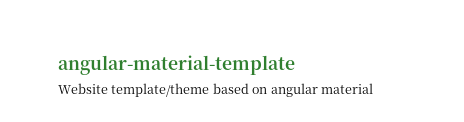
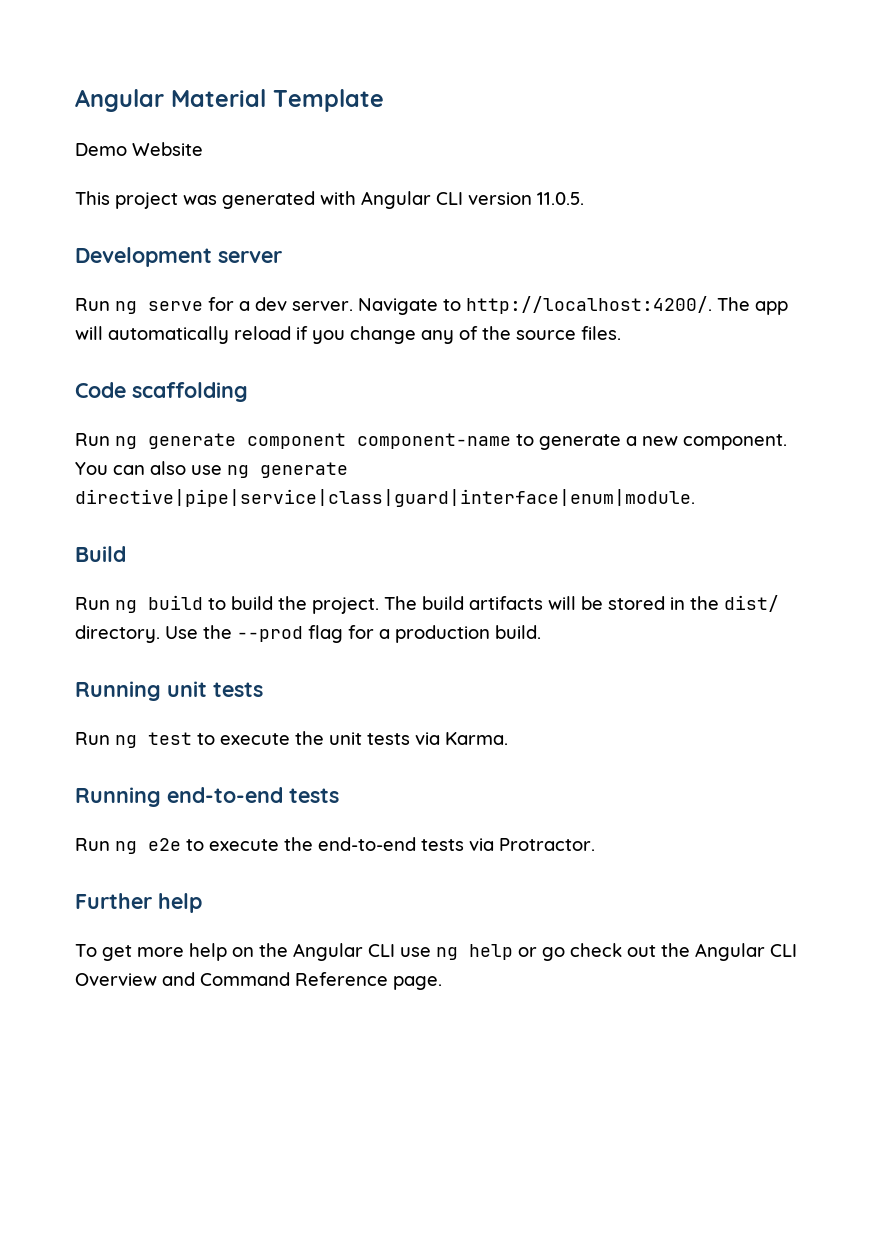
- angular-material-template
- Website template/theme based on angular material
+ Angular Material Template
+ Demo Website
+ This project was generated with Angular CLI version 11.0.5.
+ Development server
+ Run ng serve for a dev server. Navigate to http://localhost:4200/. The app will automatically reload if you change any of the source files.
+ Code scaffolding
+ Run ng generate component component-name to generate a new component. You can also use ng generate directive|pipe|service|class|guard|interface|enum|module.
+ Build
+ Run ng build to build the project. The build artifacts will be stored in the dist/ directory. Use the --prod flag for a production build.
+ Running unit tests
+ Run ng test to execute the unit tests via Karma.
+ Running end-to-end tests
+ Run ng e2e to execute the end-to-end tests via Protractor.
+ Further help
+ To get more help on the Angular CLI use ng help or go check out the Angular CLI Overview and Command Reference page.

